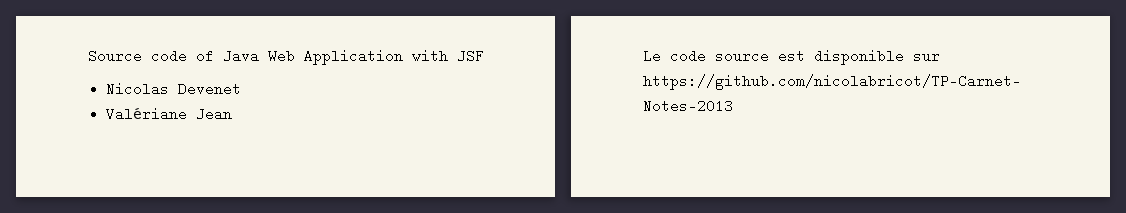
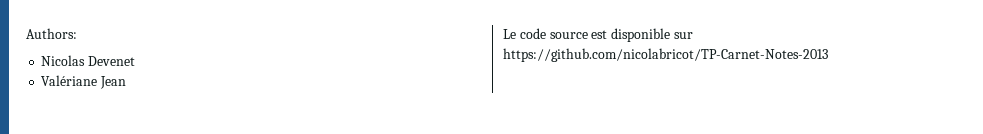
- Source code of Java Web Application with JSF
+ Authors:

